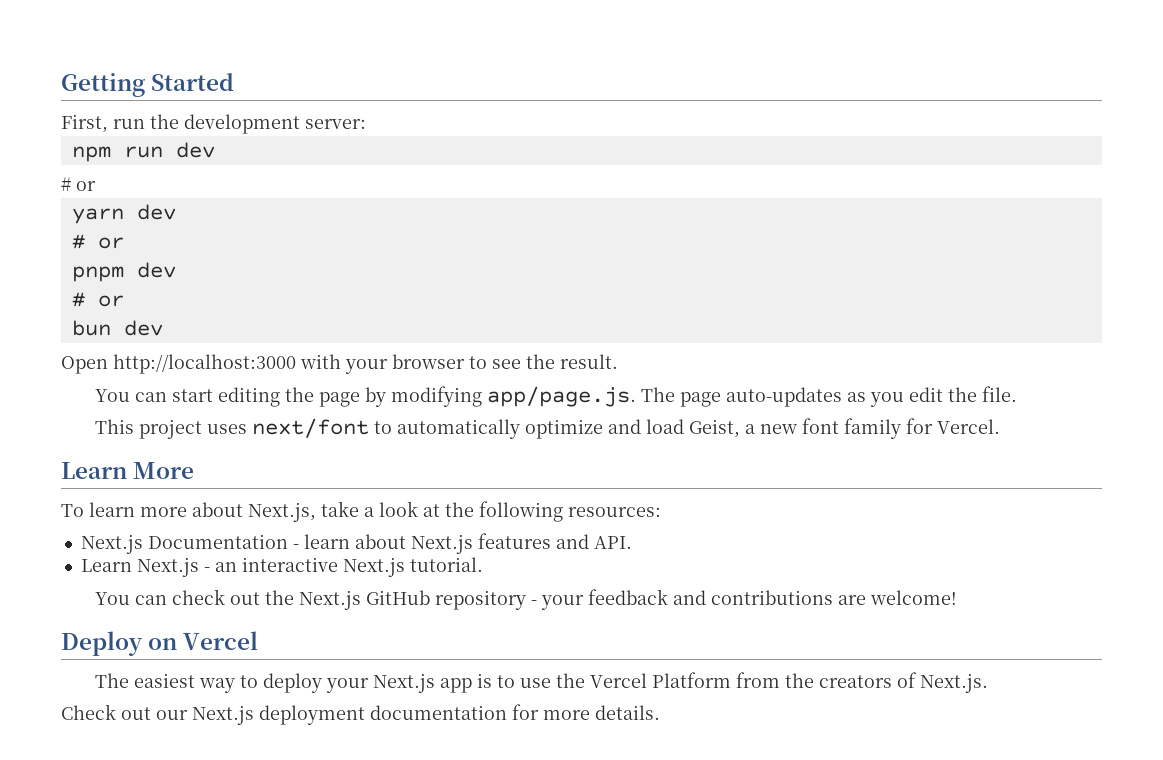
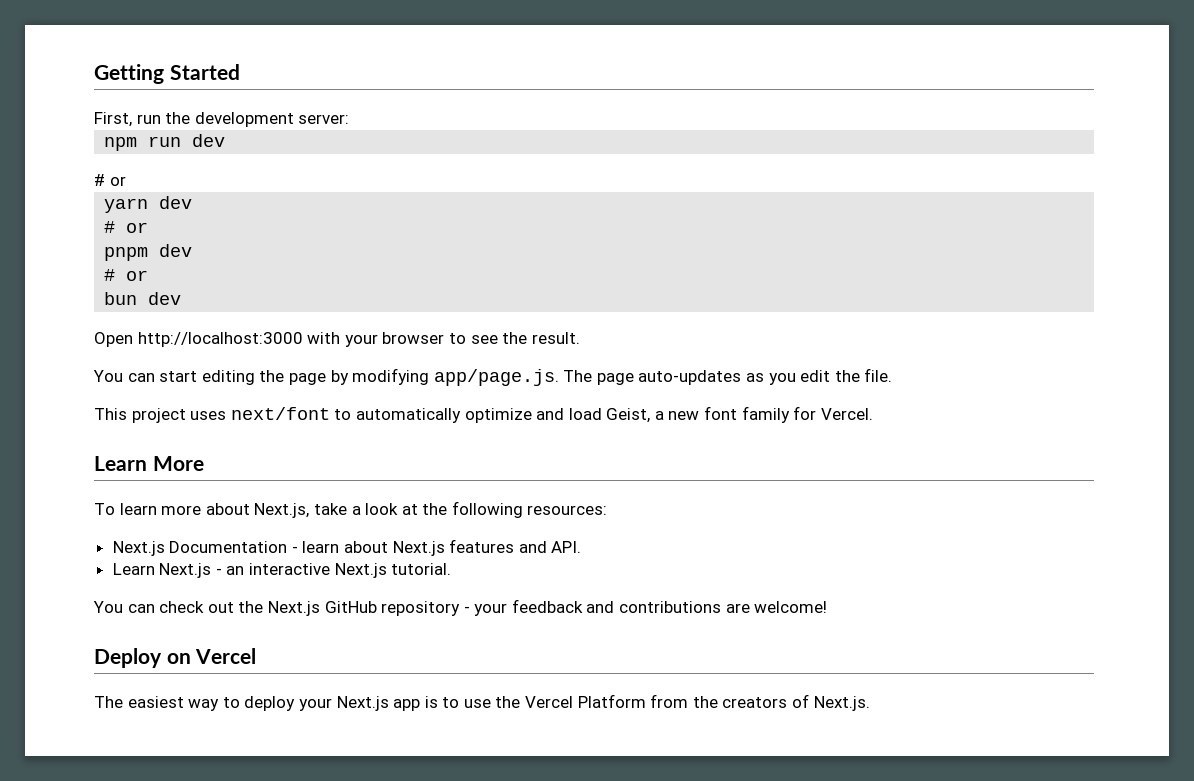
- Check out our Next.js deployment documentation for more details.

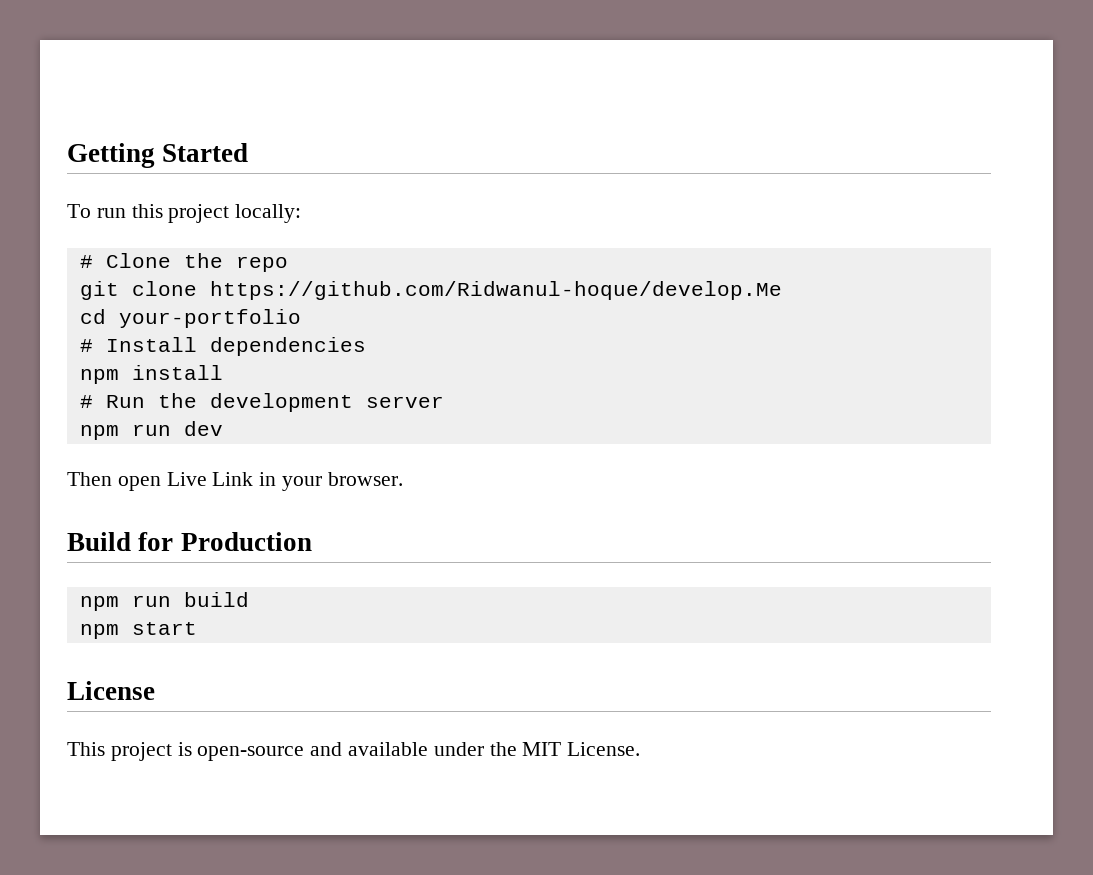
- First, run the development server:
+ To run this project locally:
+ # Clone the repo
+ git clone https://github.com/Ridwanul-hoque/develop.Me
+ cd your-portfolio
+ # Install dependencies
+ npm install
+ # Run the development server
  npm run dev
- # or
- yarn dev
- # or
- pnpm dev
- # or
- bun dev
- Open http://localhost:3000 with your browser to see the result.
- You can start editing the page by modifying app/page.js. The page auto-updates as you edit the file.
- This project uses next/font to automatically optimize and load Geist, a new font family for Vercel.
- Learn More
- To learn more about Next.js, take a look at the following resources:
- Next.js Documentation - learn about Next.js features and API.
- Learn Next.js - an interactive Next.js tutorial.
- You can check out the Next.js GitHub repository - your feedback and contributions are welcome!
- Deploy on Vercel
- The easiest way to deploy your Next.js app is to use the Vercel Platform from the creators of Next.js.
+ Then open Live Link in your browser.
+ Build for Production
+ npm run build
+ npm start
+ License
+ This project is open-source and available under the MIT License.

